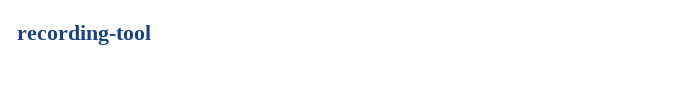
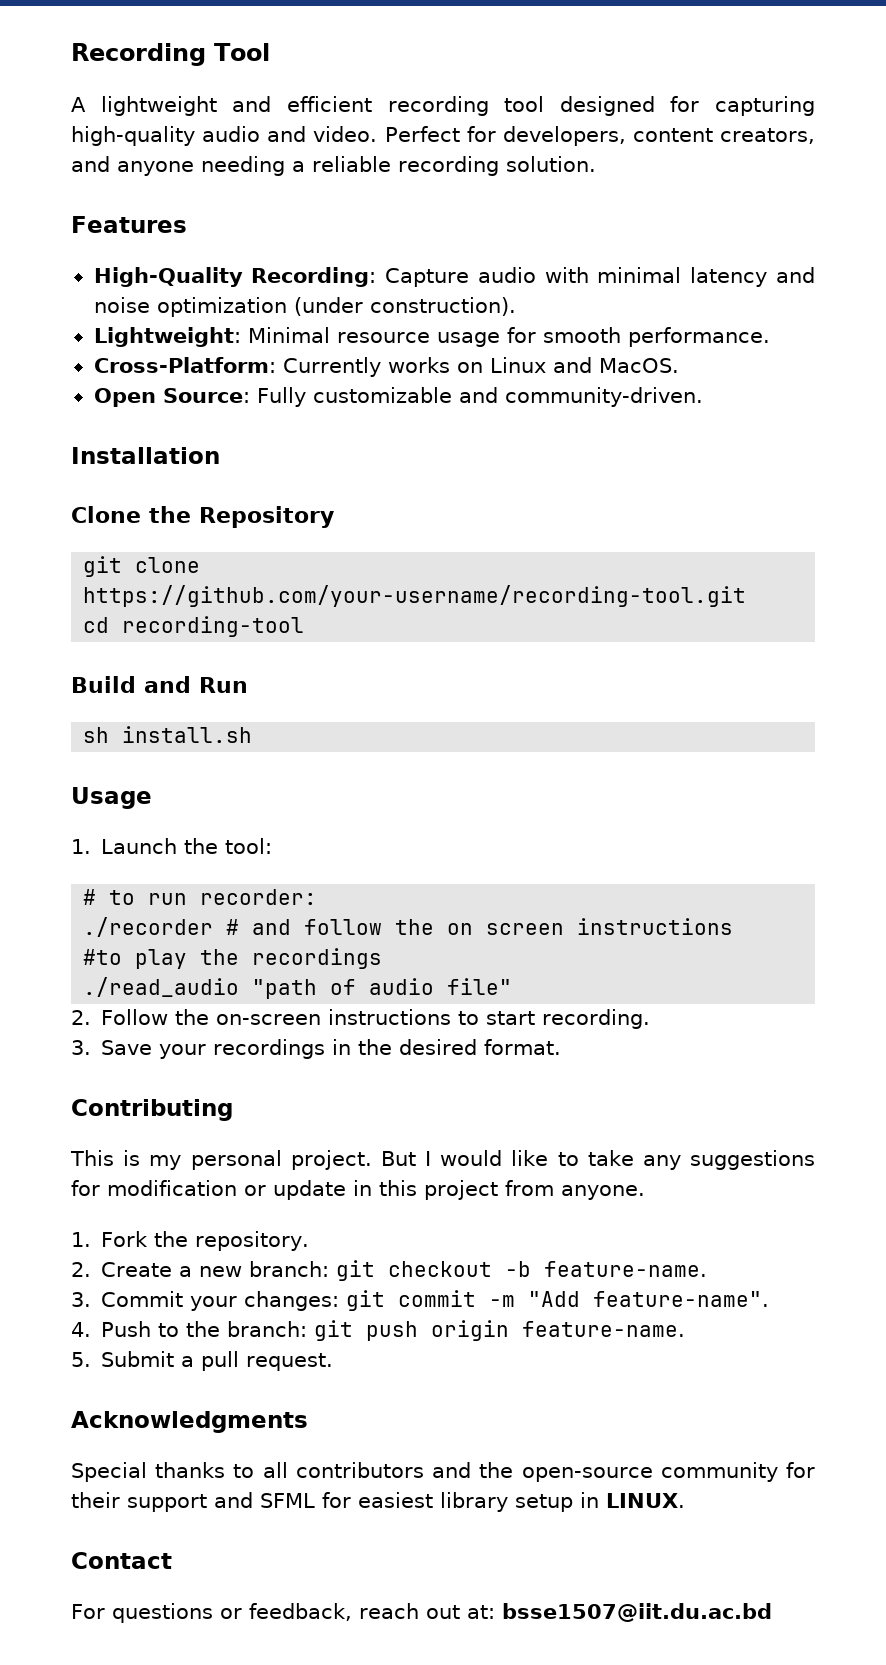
- recording-tool
+ Recording Tool
+ A lightweight and efficient recording tool designed for capturing high-quality audio and video. Perfect for developers, content creators, and anyone needing a reliable recording solution.
+ Features
+ High-Quality Recording: Capture audio with minimal latency and noise optimization (under construction).
+ Lightweight: Minimal resource usage for smooth performance.
+ Cross-Platform: Currently works on Linux and MacOS.
+ Open Source: Fully customizable and community-driven.
+ Installation
+ Clone the Repository
+ git clone https://github.com/your-username/recording-tool.git
+ cd recording-tool
+ Build and Run
+ sh install.sh
+ Usage
+ 1. Launch the tool:
+ # to run recorder:
+ ./recorder # and follow the on screen instructions
+ #to play the recordings
+ ./read_audio "path of audio file"
+ 2. Follow the on-screen instructions to start recording.
+ 3. Save your recordings in the desired format.
+ Contributing
+ This is my personal project. But I would like to take any suggestions for modification or update in this project from anyone.
+ 1. Fork the repository.
+ 2. Create a new branch: git checkout -b feature-name.
+ 3. Commit your changes: git commit -m "Add feature-name".
+ 4. Push to the branch: git push origin feature-name.
+ 5. Submit a pull request.
+ Acknowledgments
+ Special thanks to all contributors and the open-source community for their support and SFML for easiest library setup in LINUX.
+ Contact
+ For questions or feedback, reach out at: bsse1507@iit.du.ac.bd

